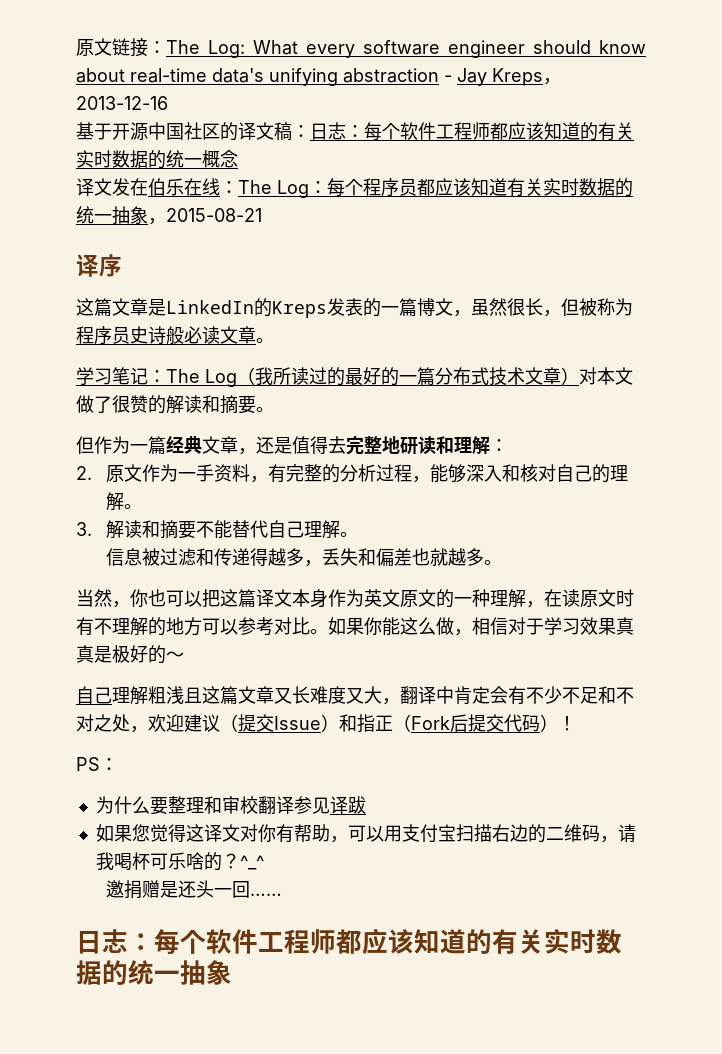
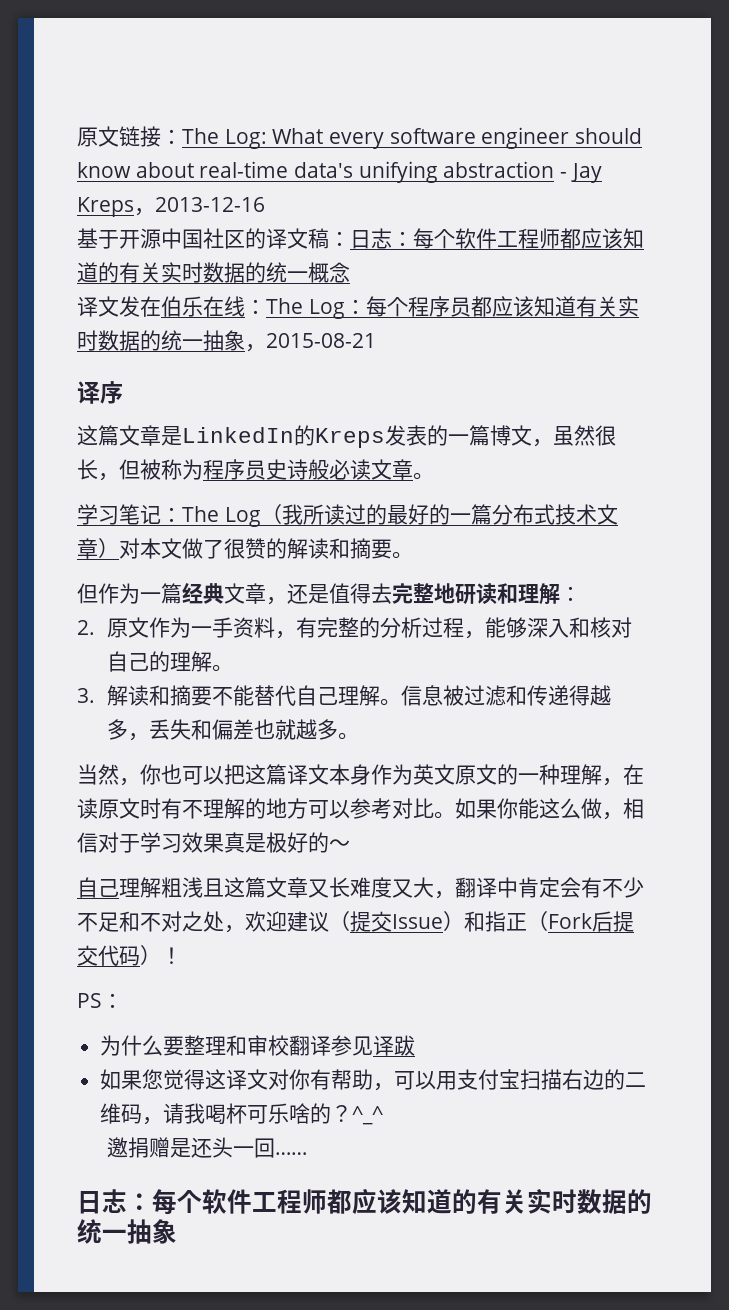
- 3.解读和摘要不能替代自己理解。
- 信息被过滤和传递得越多，丢失和偏差也就越多。
+ 3.解读和摘要不能替代自己理解。信息被过滤和传递得越多，丢失和偏差也就越多。
- 如果你能这么做，相信对于学习效果真真是极好的～
+ 如果你能这么做，相信对于学习效果真是极好的～

